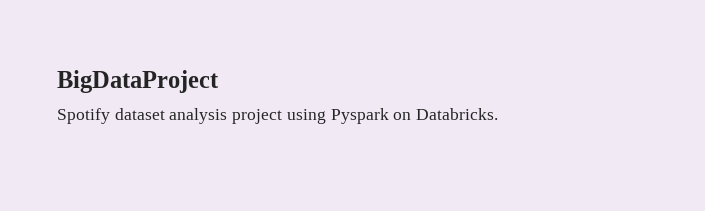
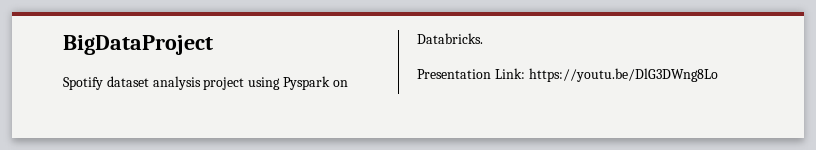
+ Presentation Link: https://youtu.be/DlG3DWng8Lo

